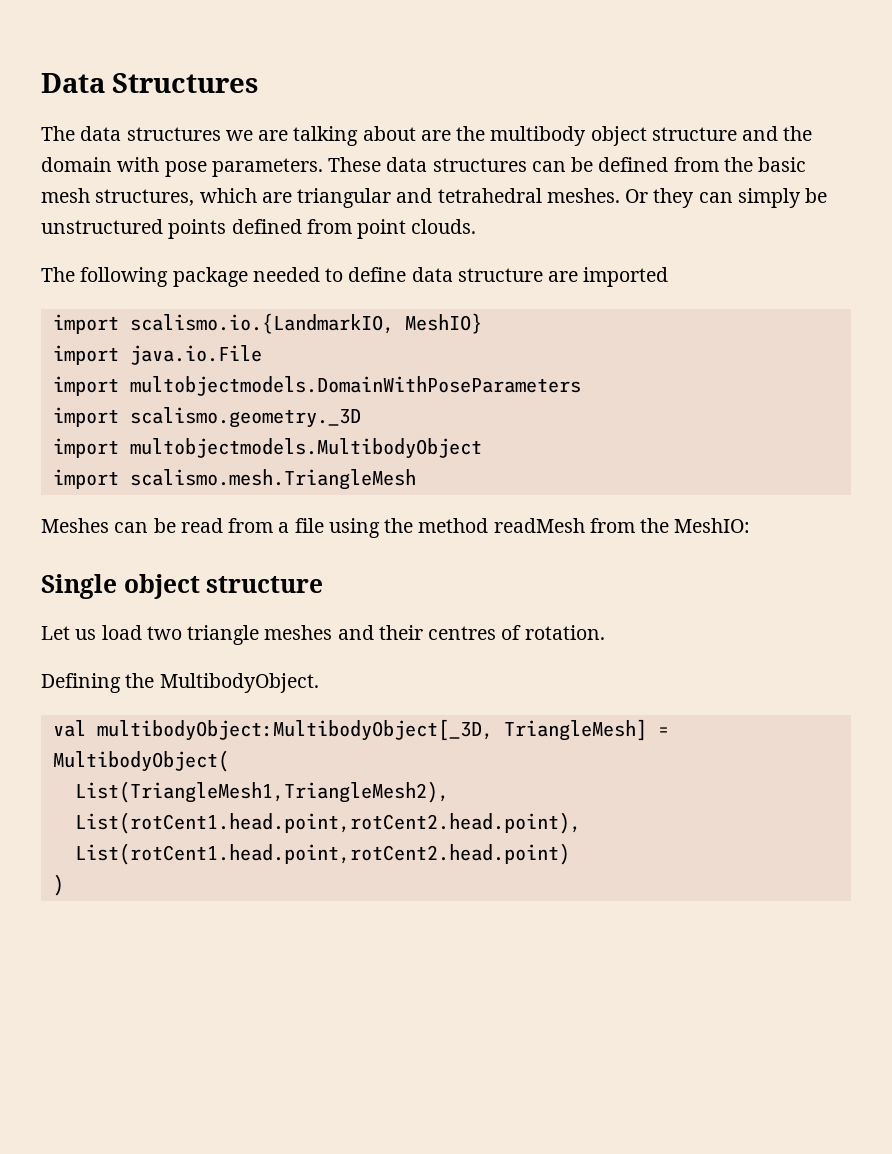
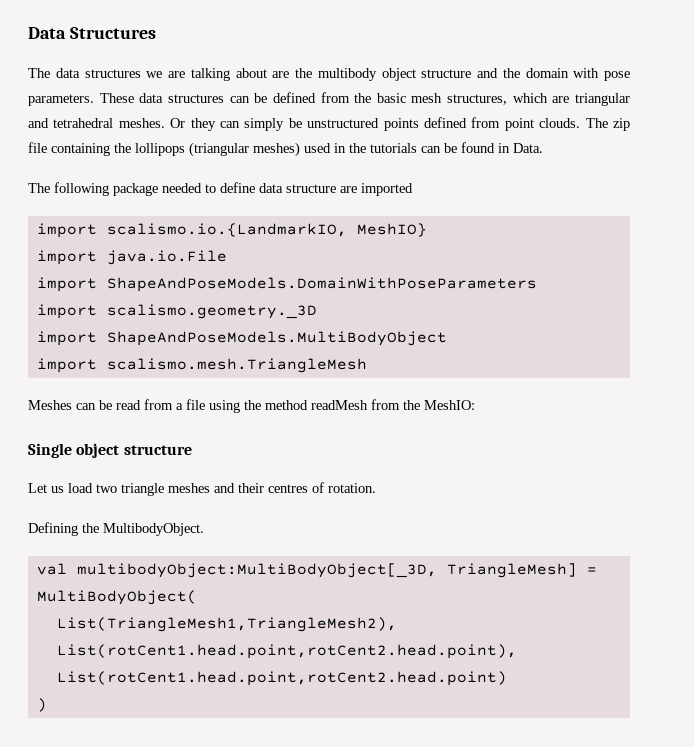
+ The zip file containing the lollipops (triangular meshes) used in the tutorials can be found in Data.
- import multobjectmodels.DomainWithPoseParameters
+ import ShapeAndPoseModels.DomainWithPoseParameters
- import multobjectmodels.MultibodyObject
+ import ShapeAndPoseModels.MultiBodyObject
- val multibodyObject:MultibodyObject[_3D, TriangleMesh] = MultibodyObject(
+ val multibodyObject:MultiBodyObject[_3D, TriangleMesh] = MultiBodyObject(

